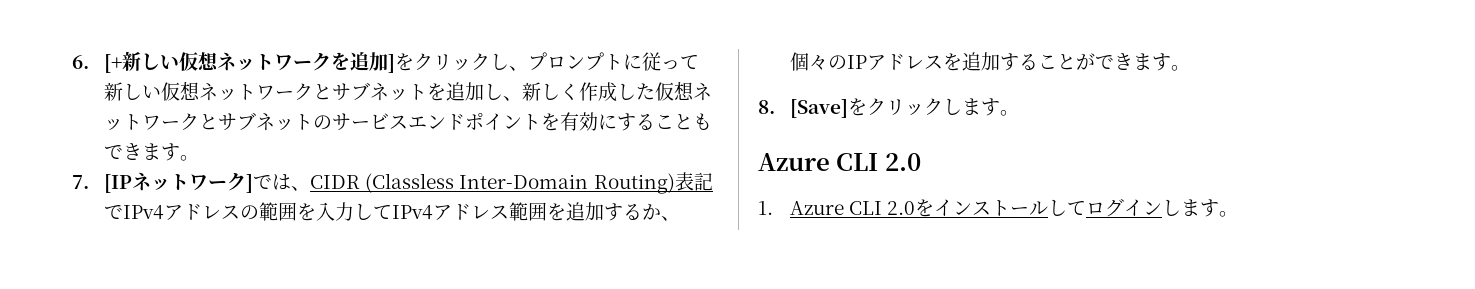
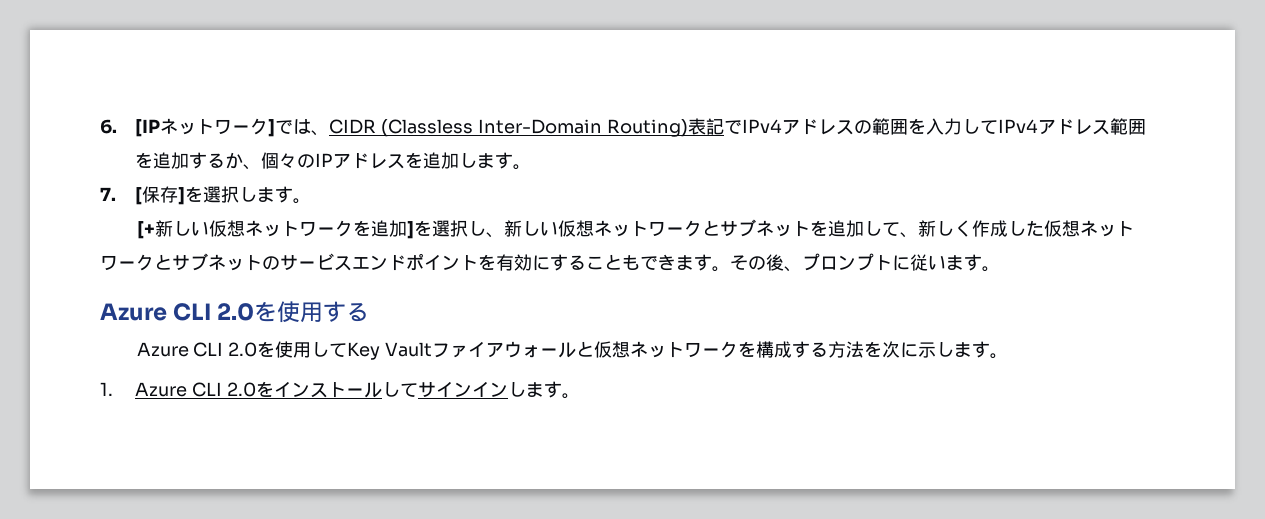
- 6. [+新しい仮想ネットワークを追加]をクリックし、プロンプトに従って新しい仮想ネットワークとサブネットを追加し、新しく作成した仮想ネットワークとサブネットのサービスエンドポイントを有効にすることもできます。
- 7. [IPネットワーク]では、CIDR (Classless Inter-Domain Routing)表記でIPv4アドレスの範囲を入力してIPv4アドレス範囲を追加するか、個々のIPアドレスを追加することができます。
- 8. [Save]をクリックします。
- Azure CLI 2.0
+ 6. [IPネットワーク]では、CIDR (Classless Inter-Domain Routing)表記でIPv4アドレスの範囲を入力してIPv4アドレス範囲を追加するか、個々のIPアドレスを追加します。
+ 7. [保存]を選択します。
+ [+新しい仮想ネットワークを追加]を選択し、新しい仮想ネットワークとサブネットを追加して、新しく作成した仮想ネットワークとサブネットのサービスエンドポイントを有効にすることもできます。その後、プロンプトに従います。
+ Azure CLI 2.0を使用する
+ Azure CLI 2.0を使用してKey Vaultファイアウォールと仮想ネットワークを構成する方法を次に示します。
- 1. Azure CLI 2.0をインストールしてログインします。
+ 1. Azure CLI 2.0をインストールしてサインインします。

